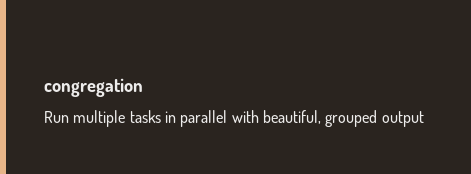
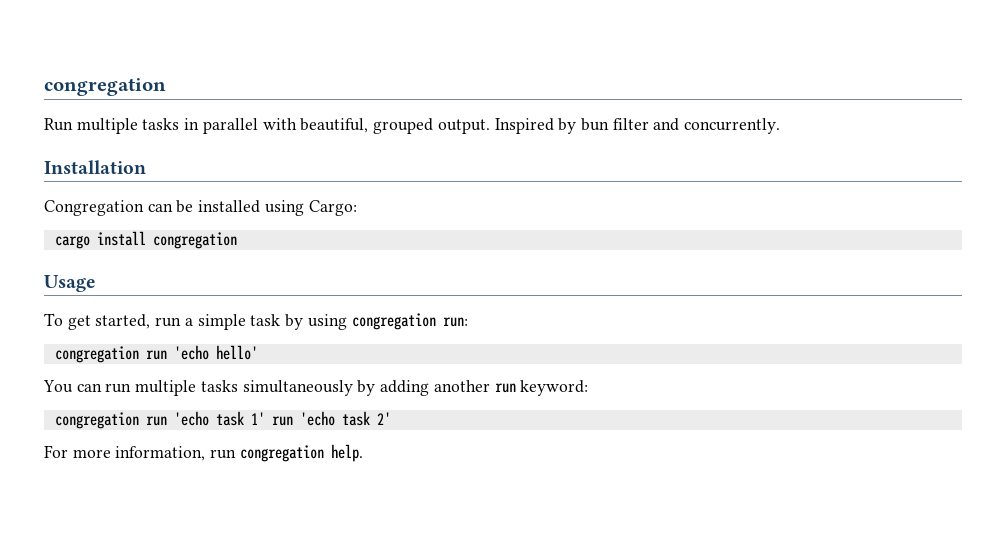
- Run multiple tasks in parallel with beautiful, grouped output
+ Run multiple tasks in parallel with beautiful, grouped output. Inspired by bun filter and concurrently.
+ Installation
+ Congregation can be installed using Cargo:
+ cargo install congregation
+ Usage
+ To get started, run a simple task by using congregation run:
+ congregation run 'echo hello'
+ You can run multiple tasks simultaneously by adding another run keyword:
+ congregation run 'echo task 1' run 'echo task 2'
+ For more information, run congregation help.

